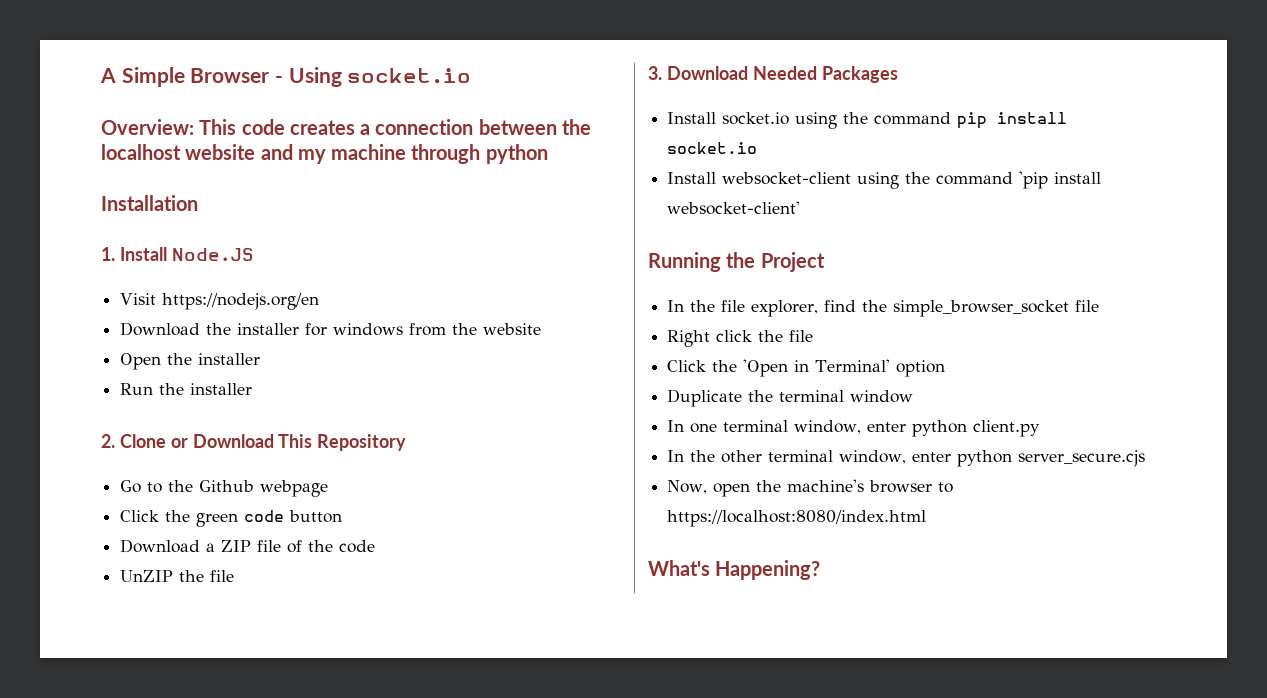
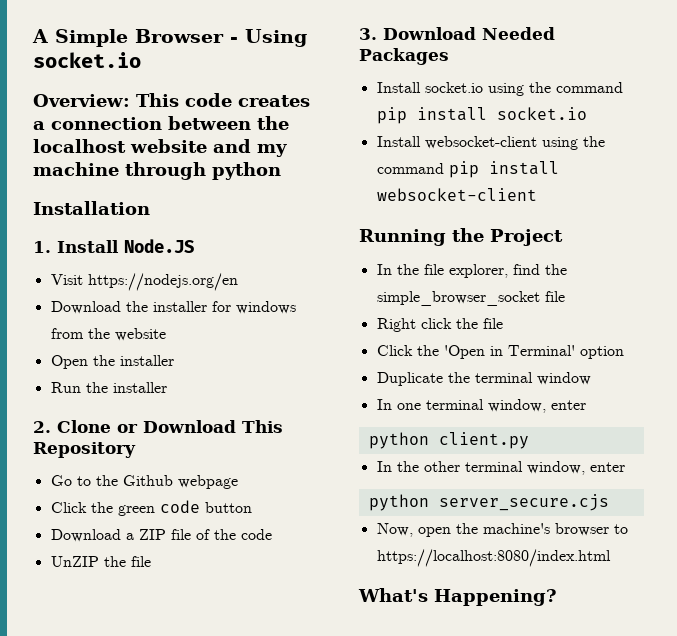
- Install websocket-client using the command 'pip install websocket-client'
+ Install websocket-client using the command pip install websocket-client
- In one terminal window, enter python client.py
+ In one terminal window, enter
+ python client.py
- In the other terminal window, enter python server_secure.cjs
+ In the other terminal window, enter
+ python server_secure.cjs

